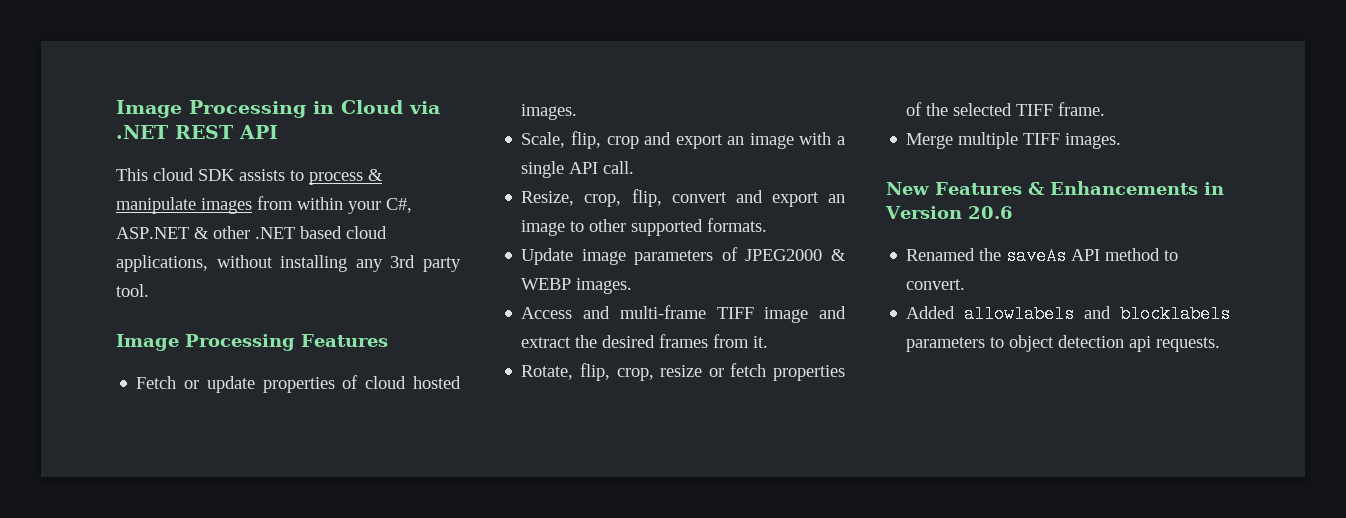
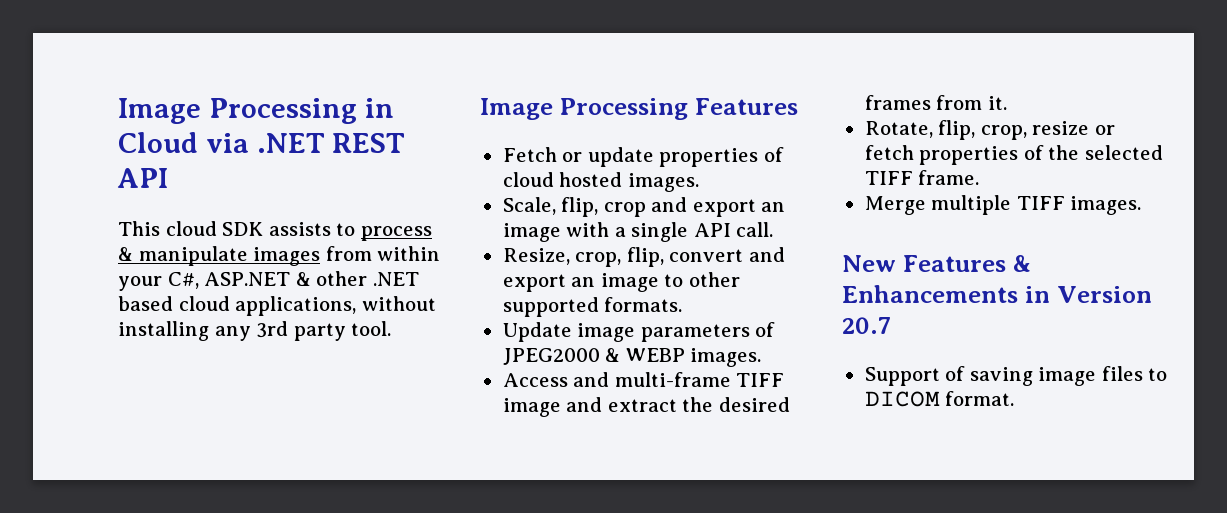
- New Features & Enhancements in Version 20.6
- Renamed the saveAs API method to convert.
- Added allowlabels and blocklabels parameters to object detection api requests.
+ New Features & Enhancements in Version 20.7
+ Support of saving image files to DICOM format.

